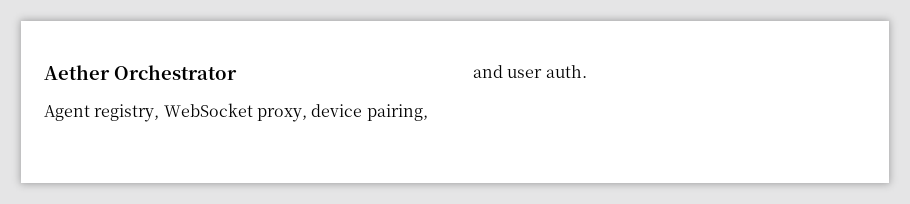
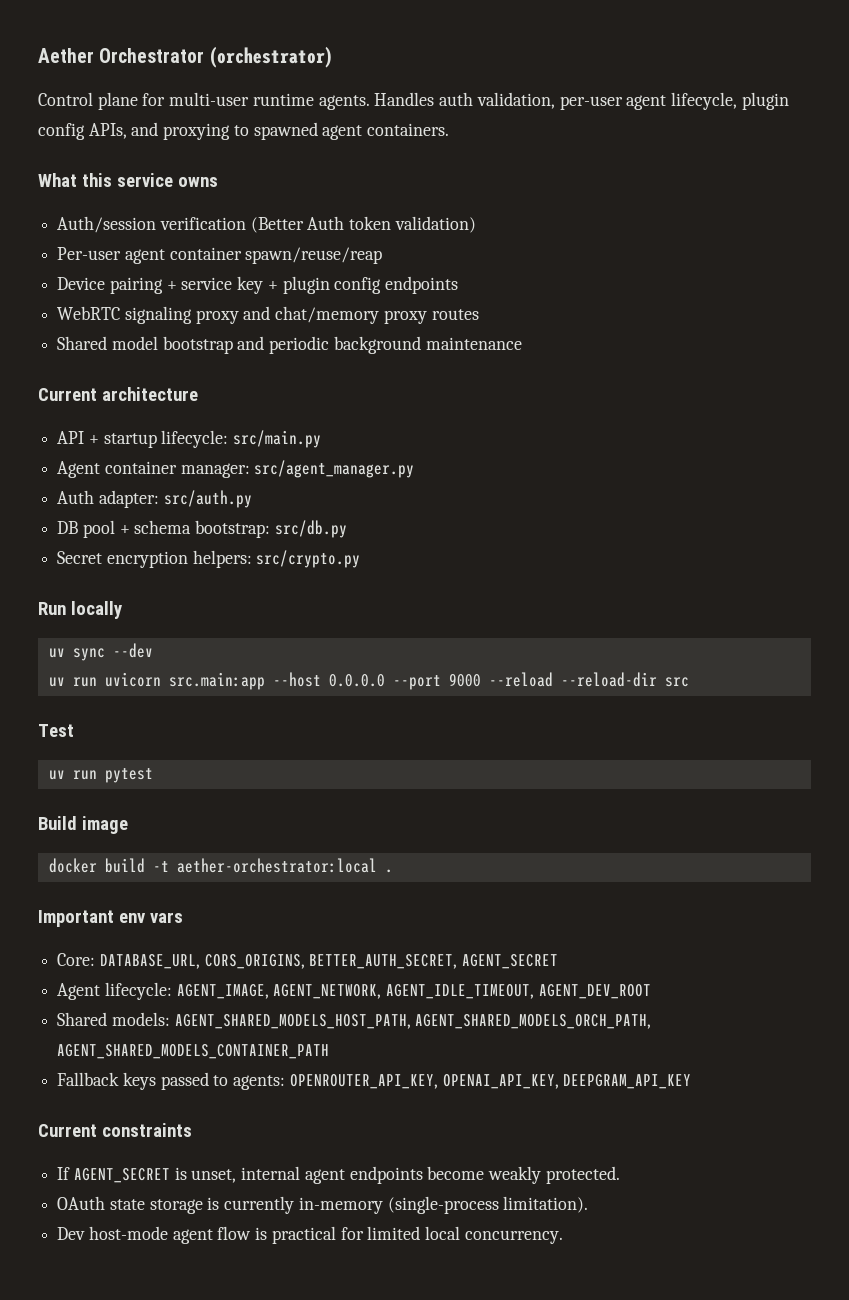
- Aether Orchestrator
- Agent registry, WebSocket proxy, device pairing, and user auth.
+ Aether Orchestrator (orchestrator)
+ Control plane for multi-user runtime agents. Handles auth validation, per-user agent lifecycle, plugin config APIs, and proxying to spawned agent containers.
+ What this service owns
+ Auth/session verification (Better Auth token validation)
+ Per-user agent container spawn/reuse/reap
+ Device pairing + service key + plugin config endpoints
+ WebRTC signaling proxy and chat/memory proxy routes
+ Shared model bootstrap and periodic background maintenance
+ Current architecture
+ API + startup lifecycle: src/main.py
+ Agent container manager: src/agent_manager.py
+ Auth adapter: src/auth.py
+ DB pool + schema bootstrap: src/db.py
+ Secret encryption helpers: src/crypto.py
+ Run locally
+ uv sync --dev
+ uv run uvicorn src.main:app --host 0.0.0.0 --port 9000 --reload --reload-dir src
+ Test
+ uv run pytest
+ Build image
+ docker build -t aether-orchestrator:local .
+ Important env vars
+ Core: DATABASE_URL, CORS_ORIGINS, BETTER_AUTH_SECRET, AGENT_SECRET
+ Agent lifecycle: AGENT_IMAGE, AGENT_NETWORK, AGENT_IDLE_TIMEOUT, AGENT_DEV_ROOT
+ Shared models: AGENT_SHARED_MODELS_HOST_PATH, AGENT_SHARED_MODELS_ORCH_PATH, AGENT_SHARED_MODELS_CONTAINER_PATH
+ Fallback keys passed to agents: OPENROUTER_API_KEY, OPENAI_API_KEY, DEEPGRAM_API_KEY
+ Current constraints
+ If AGENT_SECRET is unset, internal agent endpoints become weakly protected.
+ OAuth state storage is currently in-memory (single-process limitation).
+ Dev host-mode agent flow is practical for limited local concurrency.

